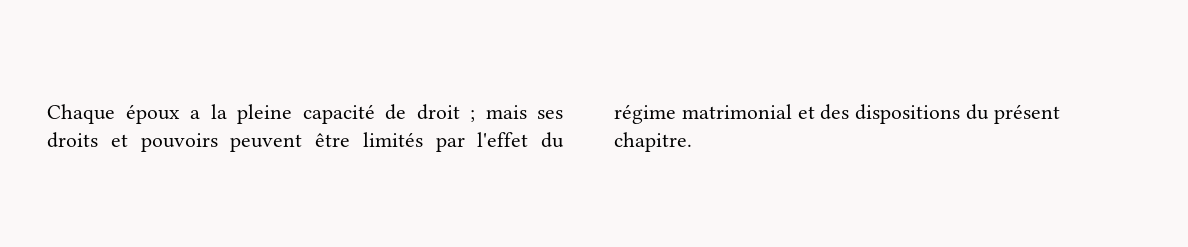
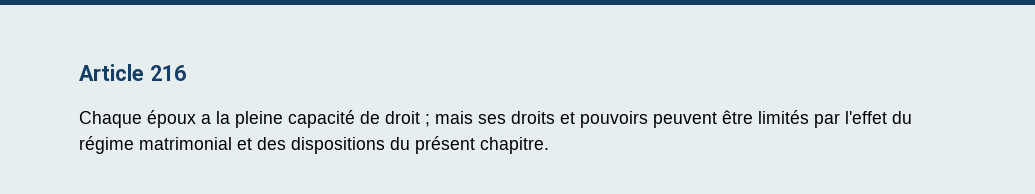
+ Article 216

